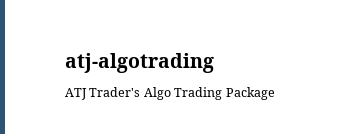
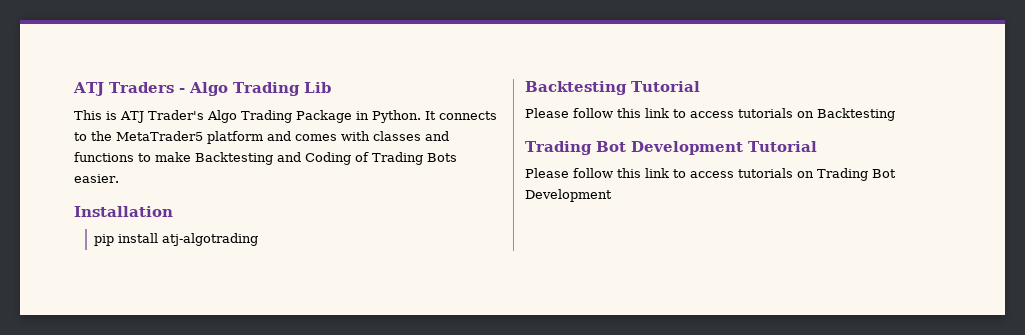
- atj-algotrading
- ATJ Trader's Algo Trading Package
+ ATJ Traders - Algo Trading Lib
+ This is ATJ Trader's Algo Trading Package in Python. It connects to the MetaTrader5 platform and comes with classes and functions to make Backtesting and Coding of Trading Bots easier.
+ Installation
+ pip install atj-algotrading
+ Backtesting Tutorial
+ Please follow this link to access tutorials on Backtesting
+ Trading Bot Development Tutorial
+ Please follow this link to access tutorials on Trading Bot Development

